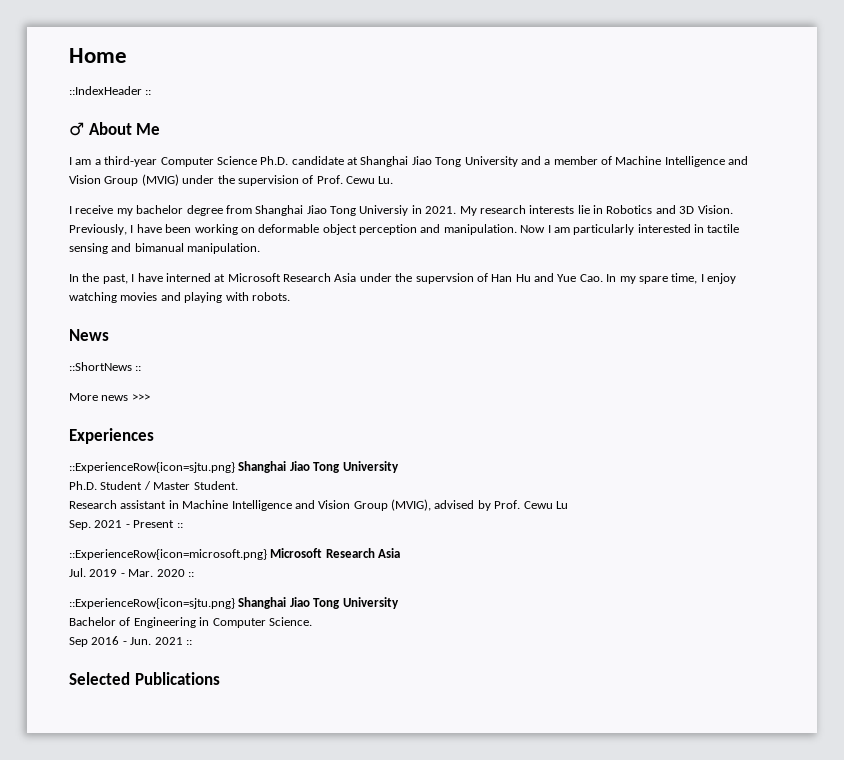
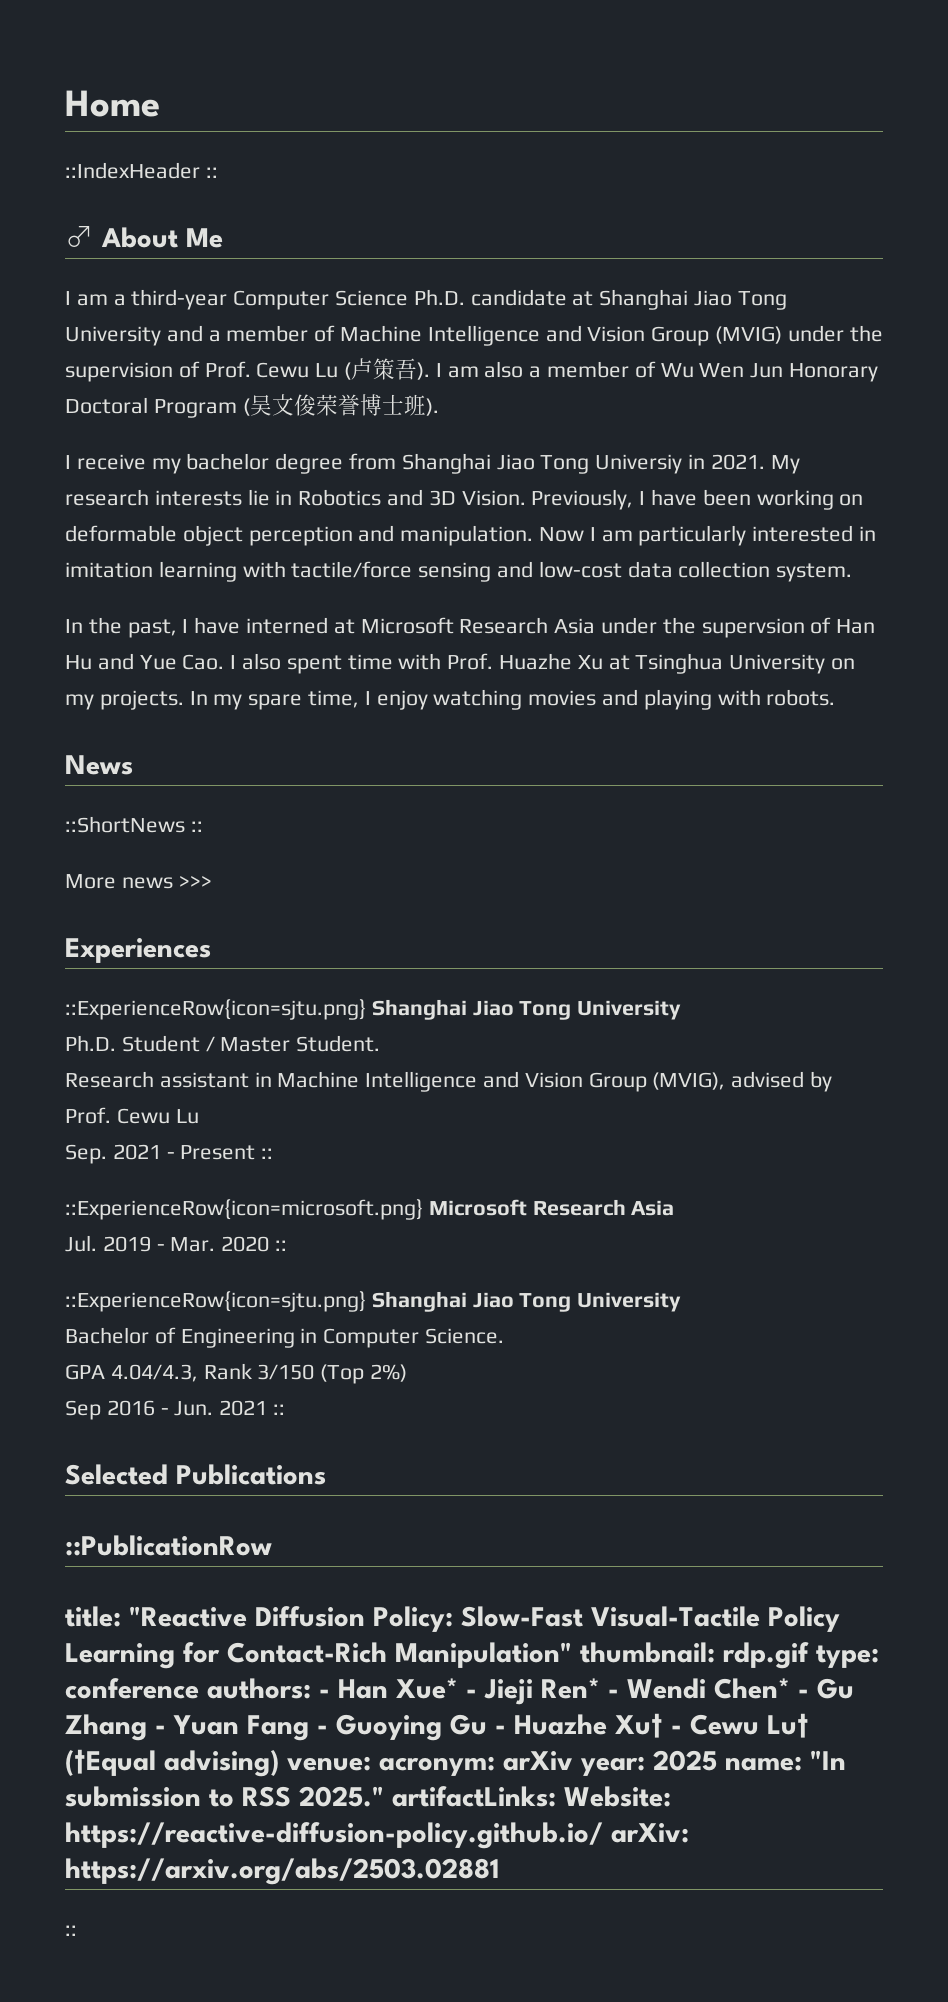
- I am a third-year Computer Science Ph.D. candidate at Shanghai Jiao Tong University and a member of Machine Intelligence and Vision Group (MVIG) under the supervision of Prof. Cewu Lu.
+ I am a third-year Computer Science Ph.D. candidate at Shanghai Jiao Tong University and a member of Machine Intelligence and Vision Group (MVIG) under the supervision of Prof. Cewu Lu (卢策吾). I am also a member of Wu Wen Jun Honorary Doctoral Program (吴文俊荣誉博士班).
- Now I am particularly interested in tactile sensing and bimanual manipulation.
+ Now I am particularly interested in imitation learning with tactile/force sensing and low-cost data collection system.
- In the past, I have interned at Microsoft Research Asia under the supervsion of Han Hu and Yue Cao. In my spare time, I enjoy watching movies and playing with robots.
+ In the past, I have interned at Microsoft Research Asia under the supervsion of Han Hu and Yue Cao. I also spent time with Prof. Huazhe Xu at Tsinghua University on my projects. In my spare time, I enjoy watching movies and playing with robots.
+ GPA 4.04/4.3, Rank 3/150 (Top 2%)
+ ::PublicationRow
+ title: "Reactive Diffusion Policy: Slow-Fast Visual-Tactile Policy Learning for Contact-Rich Manipulation" thumbnail: rdp.gif type: conference authors: - Han Xue* - Jieji Ren* - Wendi Chen* - Gu Zhang - Yuan Fang - Guoying Gu - Huazhe Xu† - Cewu Lu† (†Equal advising) venue: acronym: arXiv year: 2025 name: "In submission to RSS 2025." artifactLinks: Website: https://reactive-diffusion-policy.github.io/ arXiv: https://arxiv.org/abs/2503.02881
+ ::

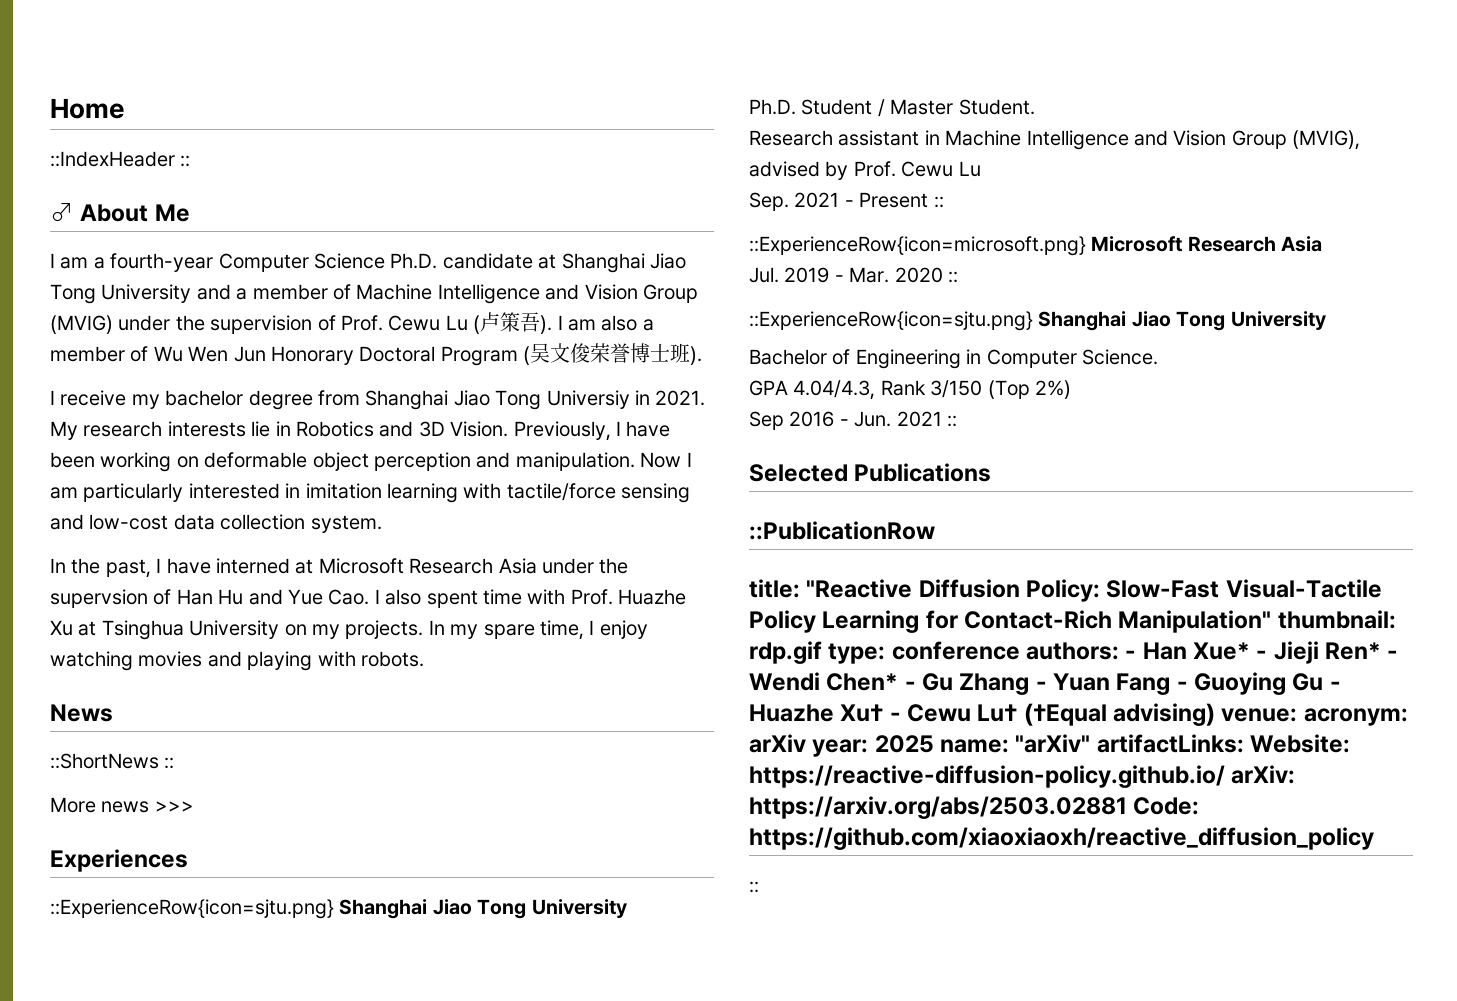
- I am a third-year Computer Science Ph.D. candidate at Shanghai Jiao Tong University and a member of Machine Intelligence and Vision Group (MVIG) under the supervision of Prof. Cewu Lu (卢策吾).
+ I am a fourth-year Computer Science Ph.D. candidate at Shanghai Jiao Tong University and a member of Machine Intelligence and Vision Group (MVIG) under the supervision of Prof. Cewu Lu (卢策吾).
- title: "Reactive Diffusion Policy: Slow-Fast Visual-Tactile Policy Learning for Contact-Rich Manipulation" thumbnail: rdp.gif type: conference authors: - Han Xue* - Jieji Ren* - Wendi Chen* - Gu Zhang - Yuan Fang - Guoying Gu - Huazhe Xu† - Cewu Lu† (†Equal advising) venue: acronym: arXiv year: 2025 name: "In submission to RSS 2025." artifactLinks: Website: https://reactive-diffusion-policy.github.io/ arXiv: https://arxiv.org/abs/2503.02881
+ title: "Reactive Diffusion Policy: Slow-Fast Visual-Tactile Policy Learning for Contact-Rich Manipulation" thumbnail: rdp.gif type: conference authors: - Han Xue* - Jieji Ren* - Wendi Chen* - Gu Zhang - Yuan Fang - Guoying Gu - Huazhe Xu† - Cewu Lu† (†Equal advising) venue: acronym: arXiv year: 2025 name: "arXiv" artifactLinks: Website: https://reactive-diffusion-policy.github.io/ arXiv: https://arxiv.org/abs/2503.02881 Code: https://github.com/xiaoxiaoxh/reactive_diffusion_policy

